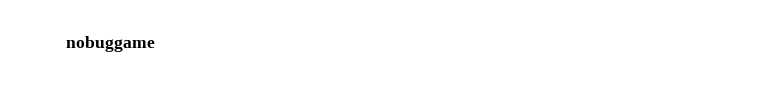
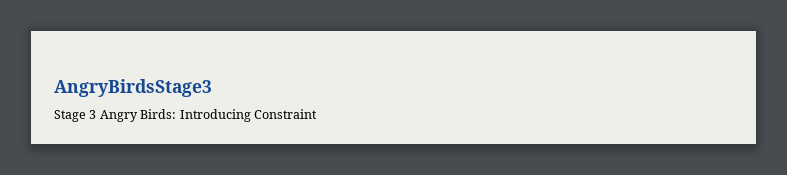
- nobuggame
+ AngryBirdsStage3
+ Stage 3 Angry Birds: Introducing Constraint

